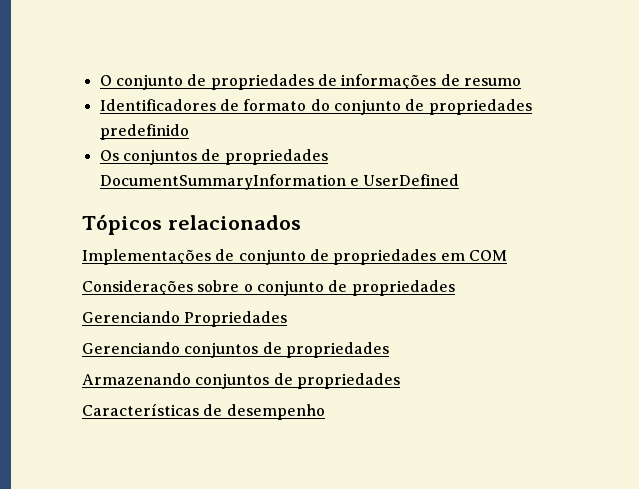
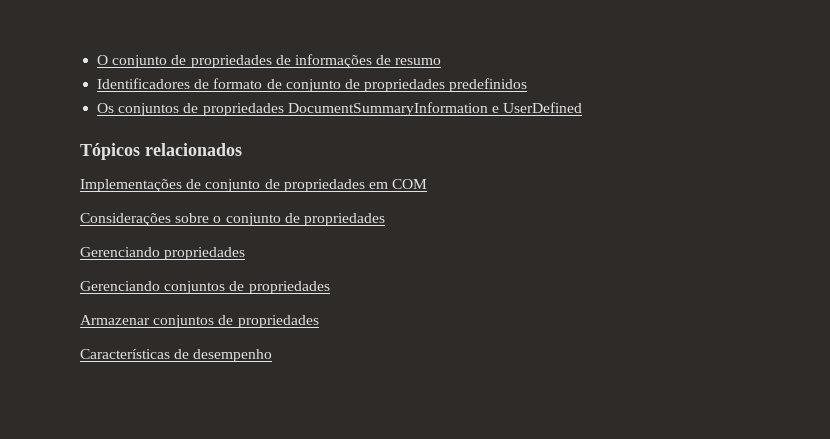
- Identificadores de formato do conjunto de propriedades predefinido
+ Identificadores de formato de conjunto de propriedades predefinidos
- Gerenciando Propriedades
+ Gerenciando propriedades
- Armazenando conjuntos de propriedades
+ Armazenar conjuntos de propriedades

